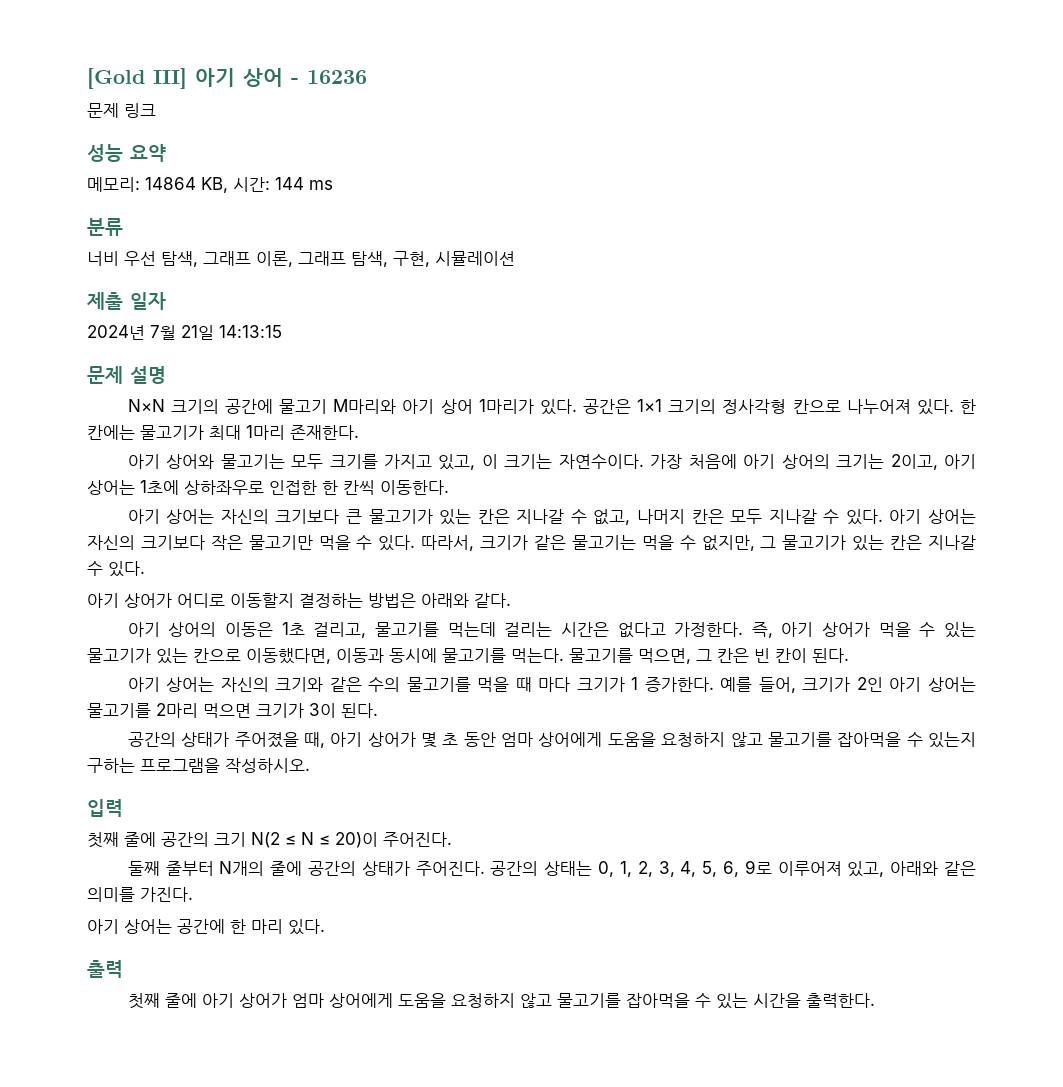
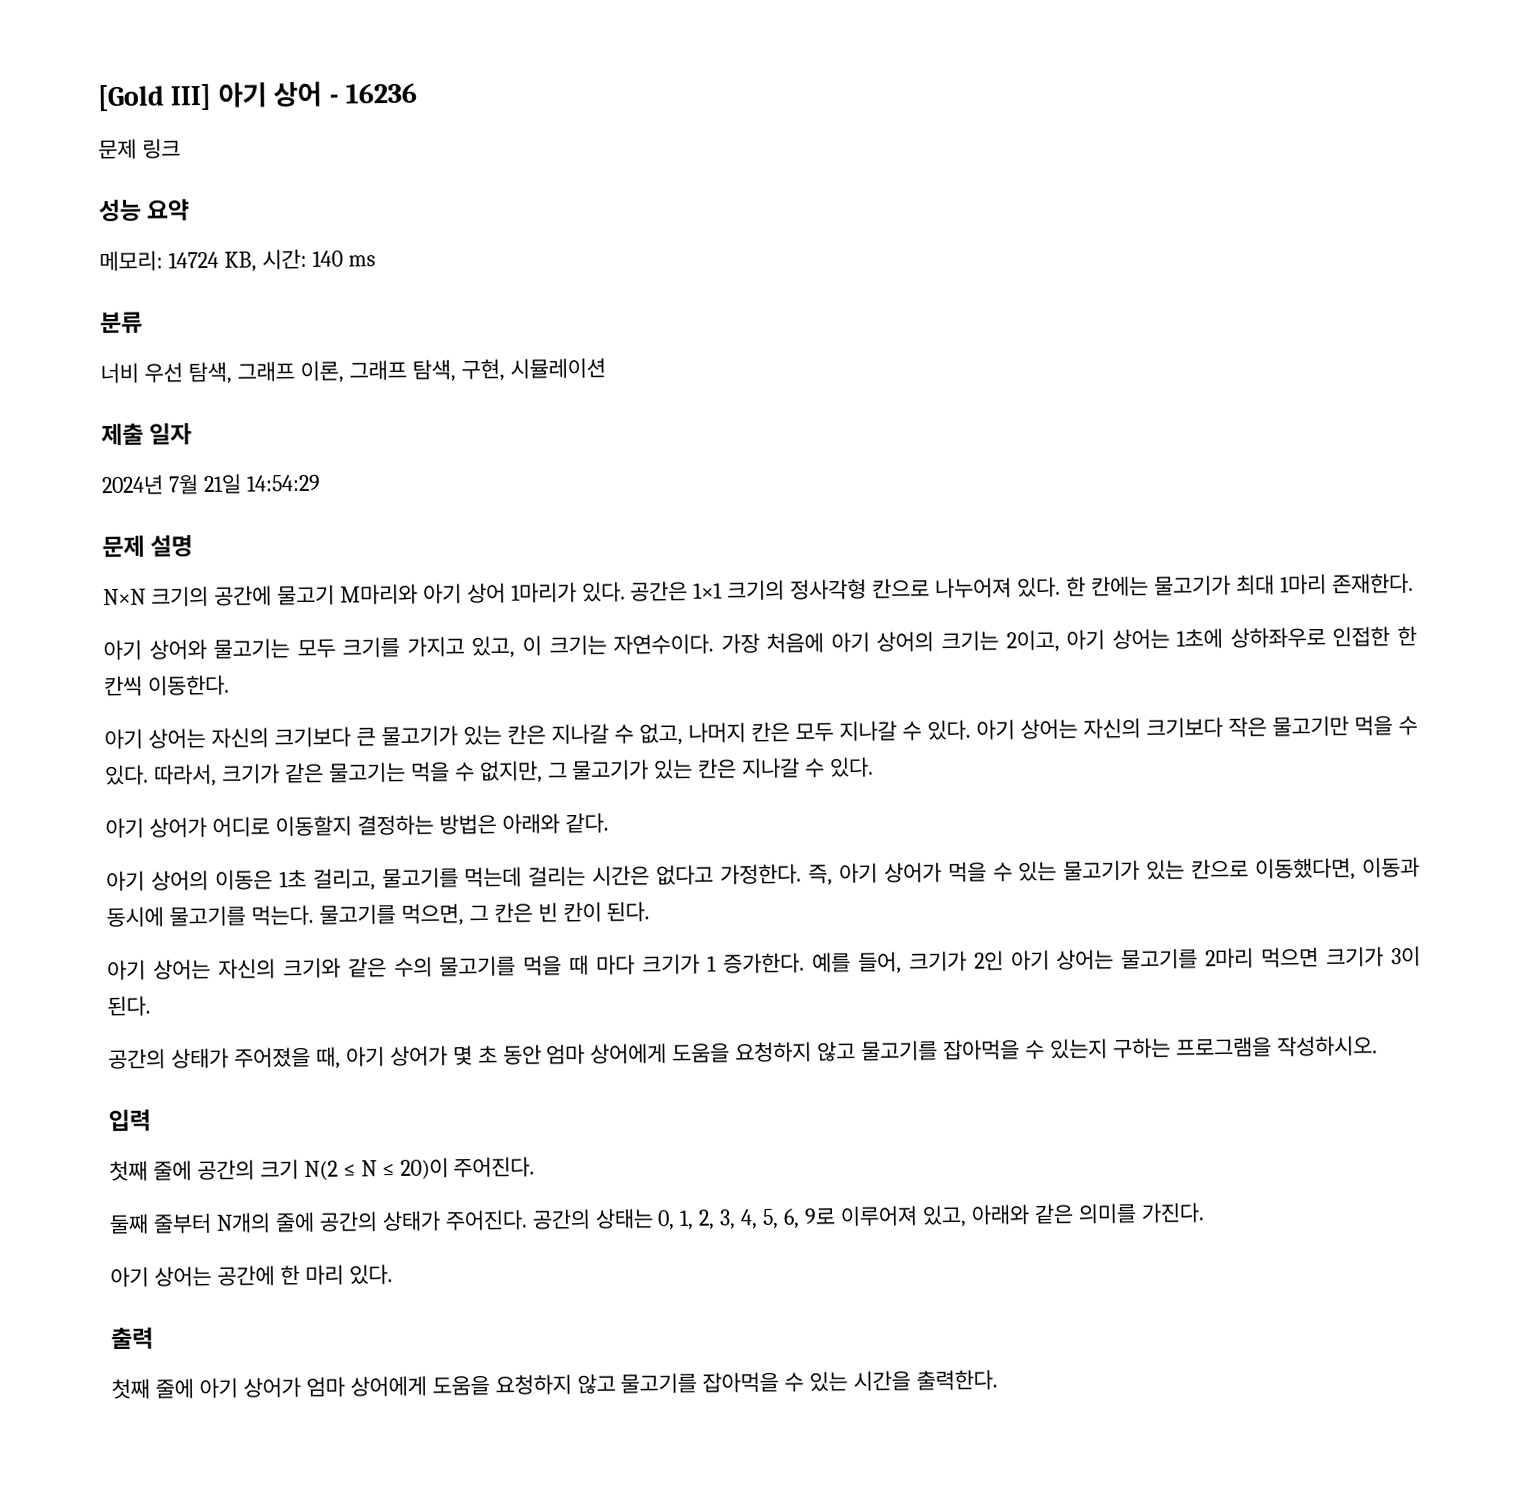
- 메모리: 14864 KB, 시간: 144 ms
+ 메모리: 14724 KB, 시간: 140 ms
- 2024년 7월 21일 14:13:15
+ 2024년 7월 21일 14:54:29

